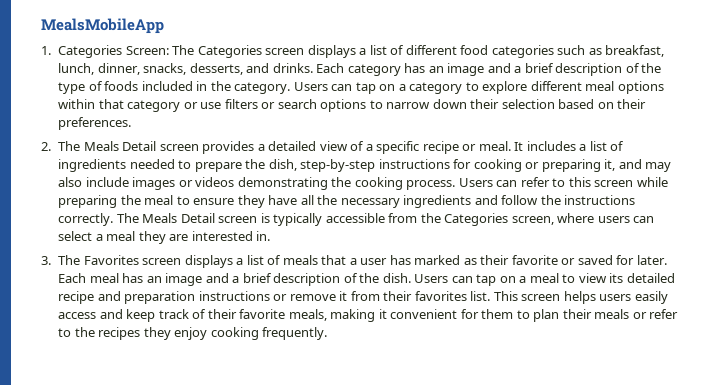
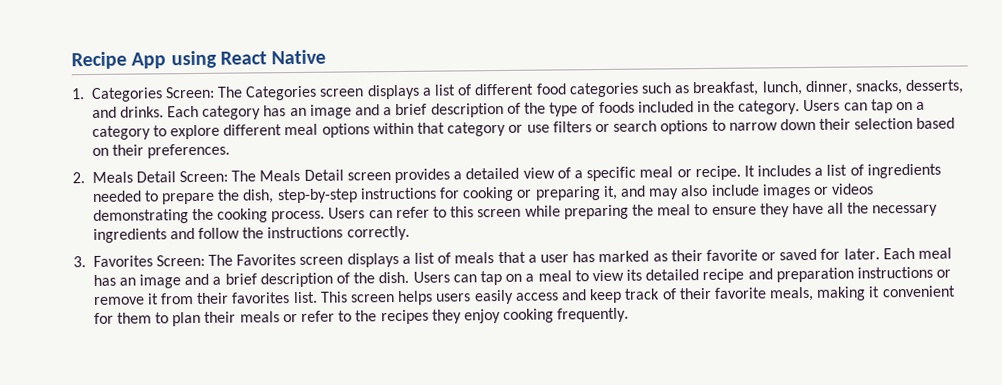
- MealsMobileApp
+ Recipe App using React Native
- 2. The Meals Detail screen provides a detailed view of a specific recipe or meal.
+ 2. Meals Detail Screen: The Meals Detail screen provides a detailed view of a specific meal or recipe.
- The Meals Detail screen is typically accessible from the Categories screen, where users can select a meal they are interested in.
- 3. The Favorites screen displays a list of meals that a user has marked as their favorite or saved for later.
+ 3. Favorites Screen: The Favorites screen displays a list of meals that a user has marked as their favorite or saved for later.

